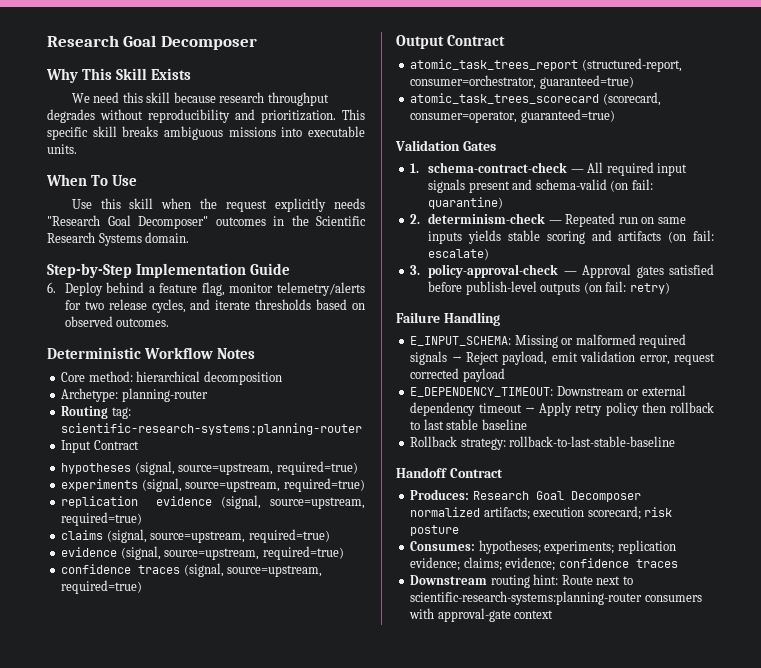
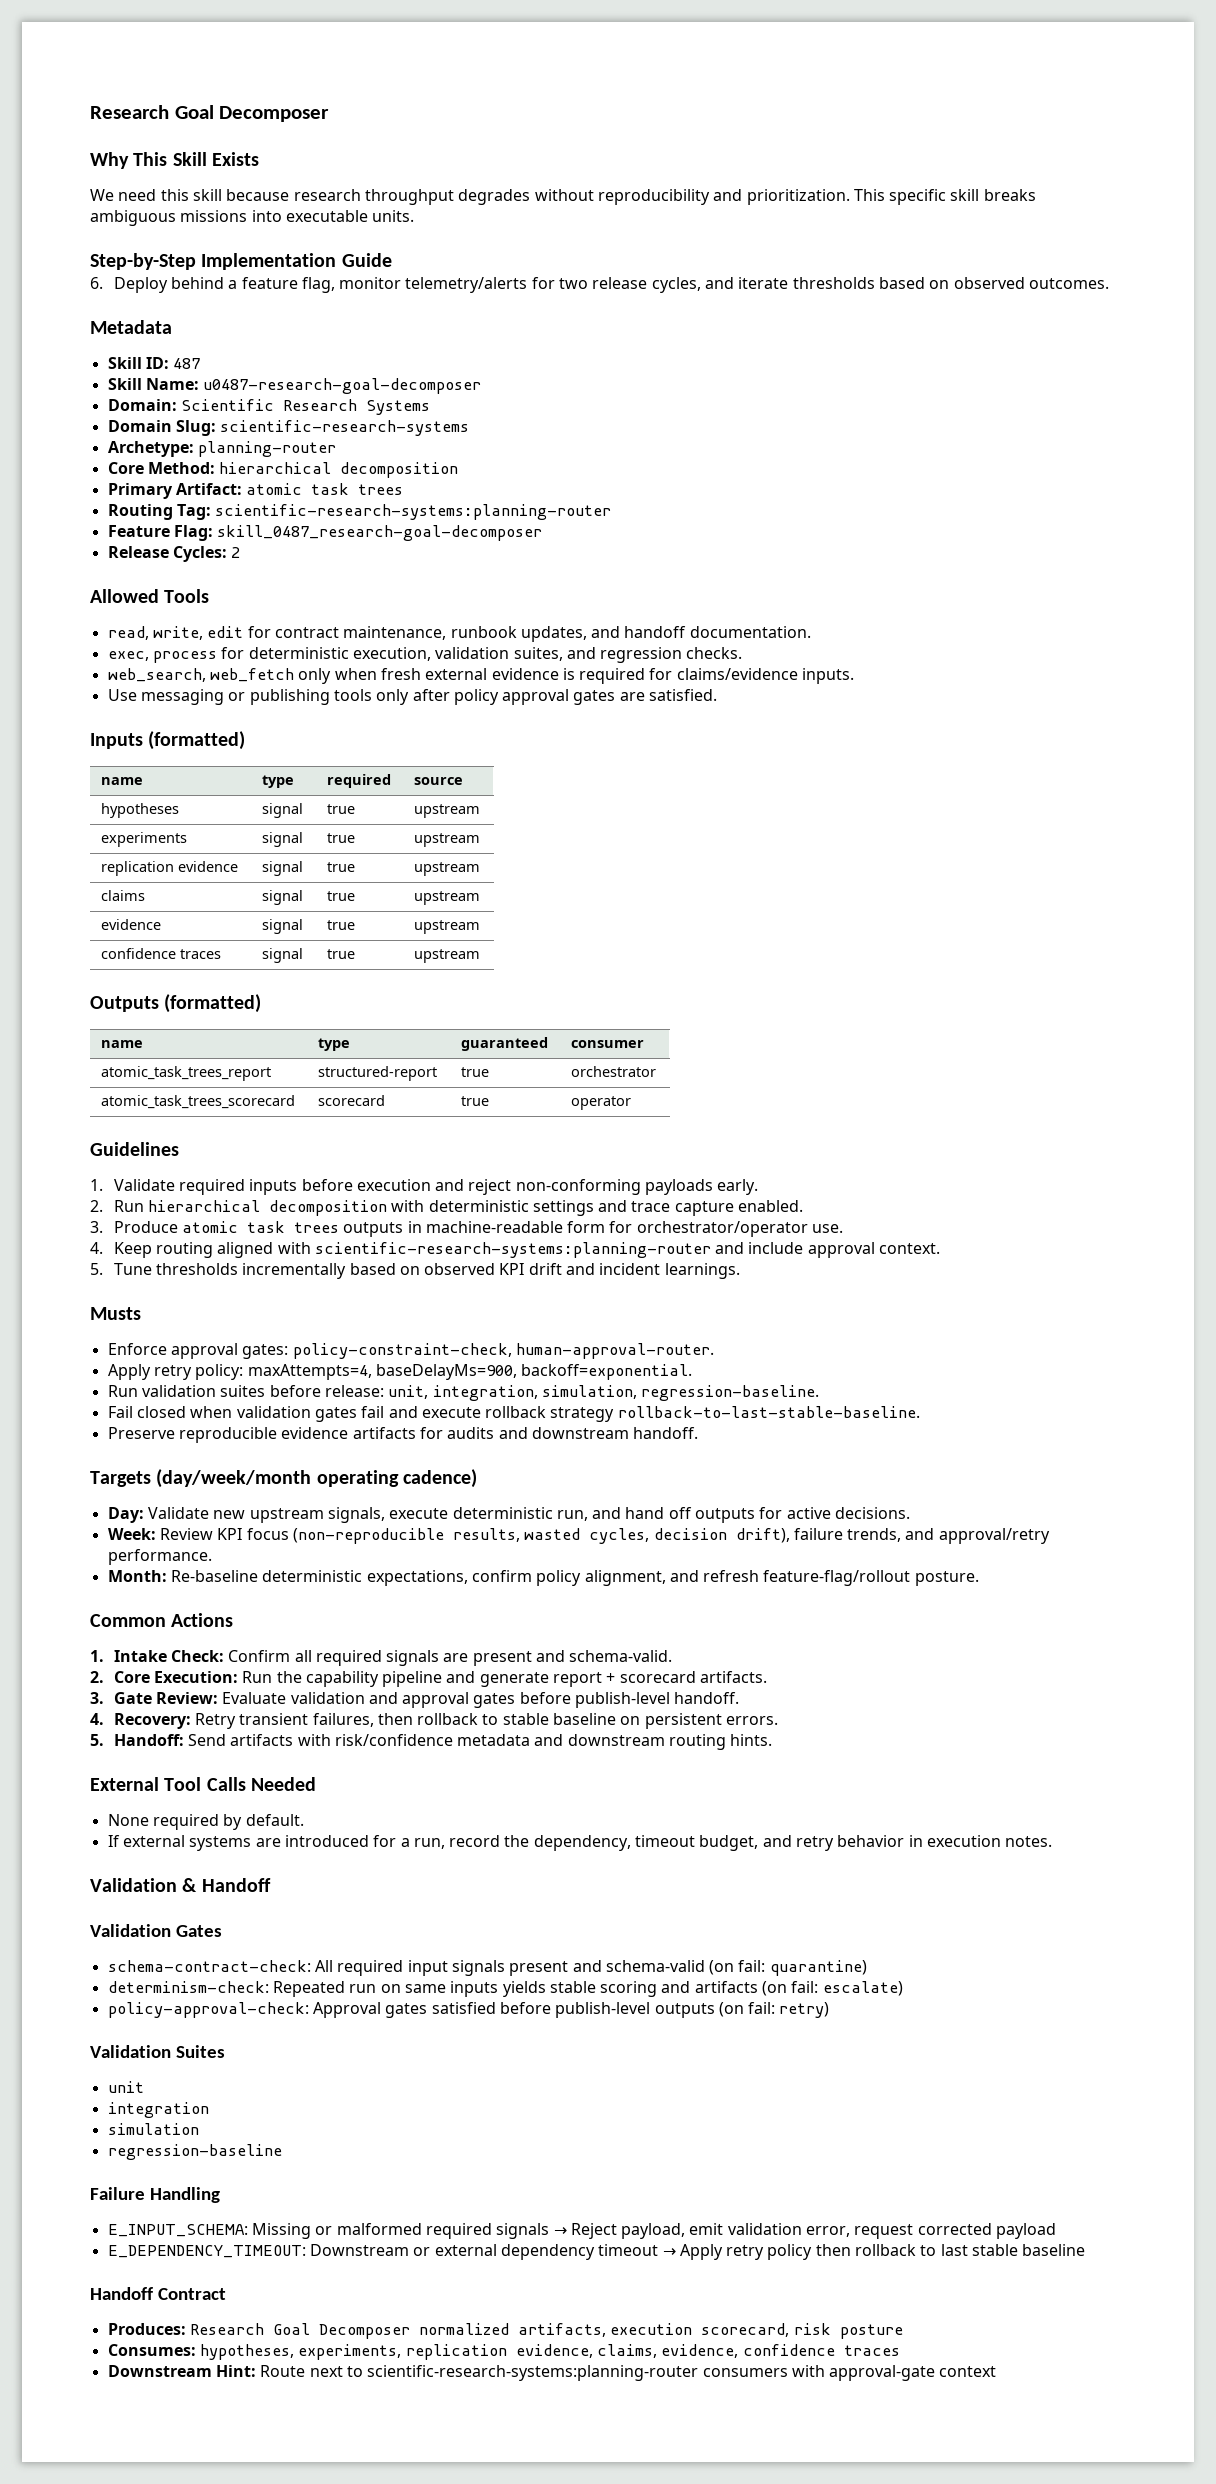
- When To Use
- Use this skill when the request explicitly needs "Research Goal Decomposer" outcomes in the Scientific Research Systems domain.
- Deterministic Workflow Notes
- Core method: hierarchical decomposition
+ Metadata
+ Skill ID: 487
+ Skill Name: u0487-research-goal-decomposer
+ Domain: Scientific Research Systems
+ Domain Slug: scientific-research-systems
  Archetype: planning-router
+ Core Method: hierarchical decomposition
+ Primary Artifact: atomic task trees
- Routing tag: scientific-research-systems:planning-router
+ Routing Tag: scientific-research-systems:planning-router
- Input Contract
- hypotheses (signal, source=upstream, required=true)
- experiments (signal, source=upstream, required=true)
- replication evidence (signal, source=upstream, required=true)
- claims (signal, source=upstream, required=true)
- evidence (signal, source=upstream, required=true)
- confidence traces (signal, source=upstream, required=true)
- Output Contract
- atomic_task_trees_report (structured-report, consumer=orchestrator, guaranteed=true)
- atomic_task_trees_scorecard (scorecard, consumer=operator, guaranteed=true)
+ Feature Flag: skill_0487_research-goal-decomposer
+ Release Cycles: 2
+ Allowed Tools
+ read, write, edit for contract maintenance, runbook updates, and handoff documentation.
+ exec, process for deterministic execution, validation suites, and regression checks.
+ web_search, web_fetch only when fresh external evidence is required for claims/evidence inputs.
+ Use messaging or publishing tools only after policy approval gates are satisfied.
+ Inputs (formatted)
+ name | type | required | source
+ hypotheses | signal | true | upstream
+ experiments | signal | true | upstream
+ replication evidence | signal | true | upstream
+ claims | signal | true | upstream
+ evidence | signal | true | upstream
+ confidence traces | signal | true | upstream
+ Outputs (formatted)
+ name | type | guaranteed | consumer
+ atomic_task_trees_report | structured-report | true | orchestrator
+ atomic_task_trees_scorecard | scorecard | true | operator
+ Guidelines
+ 1. Validate required inputs before execution and reject non-conforming payloads early.
+ 2. Run hierarchical decomposition with deterministic settings and trace capture enabled.
+ 3. Produce atomic task trees outputs in machine-readable form for orchestrator/operator use.
+ 4. Keep routing aligned with scientific-research-systems:planning-router and include approval context.
+ 5. Tune thresholds incrementally based on observed KPI drift and incident learnings.
+ Musts
+ Enforce approval gates: policy-constraint-check, human-approval-router.
+ Apply retry policy: maxAttempts=4, baseDelayMs=900, backoff=exponential.
+ Run validation suites before release: unit, integration, simulation, regression-baseline.
+ Fail closed when validation gates fail and execute rollback strategy rollback-to-last-stable-baseline.
+ Preserve reproducible evidence artifacts for audits and downstream handoff.
+ Targets (day/week/month operating cadence)
+ Day: Validate new upstream signals, execute deterministic run, and hand off outputs for active decisions.
+ Week: Review KPI focus (non-reproducible results, wasted cycles, decision drift), failure trends, and approval/retry performance.
+ Month: Re-baseline deterministic expectations, confirm policy alignment, and refresh feature-flag/rollout posture.
+ Common Actions
+ 1. Intake Check: Confirm all required signals are present and schema-valid.
+ 2. Core Execution: Run the capability pipeline and generate report + scorecard artifacts.
+ 3. Gate Review: Evaluate validation and approval gates before publish-level handoff.
+ 4. Recovery: Retry transient failures, then rollback to stable baseline on persistent errors.
+ 5. Handoff: Send artifacts with risk/confidence metadata and downstream routing hints.
+ External Tool Calls Needed
+ None required by default.
+ If external systems are introduced for a run, record the dependency, timeout budget, and retry behavior in execution notes.
+ Validation & Handoff
- 1. schema-contract-check — All required input signals present and schema-valid (on fail: quarantine)
+ schema-contract-check: All required input signals present and schema-valid (on fail: quarantine)
- 2. determinism-check — Repeated run on same inputs yields stable scoring and artifacts (on fail: escalate)
+ determinism-check: Repeated run on same inputs yields stable scoring and artifacts (on fail: escalate)
- 3. policy-approval-check — Approval gates satisfied before publish-level outputs (on fail: retry)
+ policy-approval-check: Approval gates satisfied before publish-level outputs (on fail: retry)
+ Validation Suites
+ unit
+ integration
+ simulation
+ regression-baseline
- Rollback strategy: rollback-to-last-stable-baseline
- Produces: Research Goal Decomposer normalized artifacts; execution scorecard; risk posture
+ Produces: Research Goal Decomposer normalized artifacts, execution scorecard, risk posture
- Consumes: hypotheses; experiments; replication evidence; claims; evidence; confidence traces
+ Consumes: hypotheses, experiments, replication evidence, claims, evidence, confidence traces
- Downstream routing hint: Route next to scientific-research-systems:planning-router consumers with approval-gate context
+ Downstream Hint: Route next to scientific-research-systems:planning-router consumers with approval-gate context

